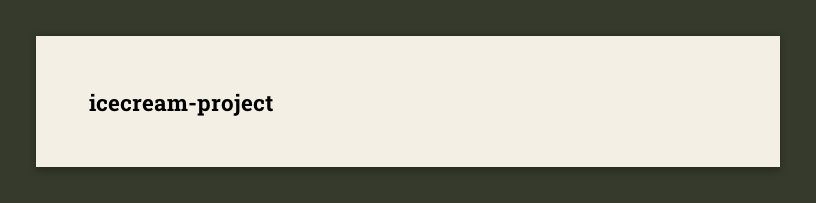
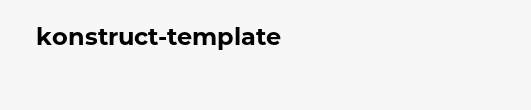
- icecream-project
+ konstruct-template

